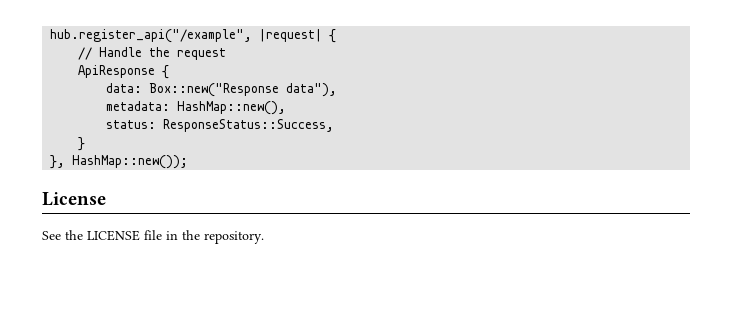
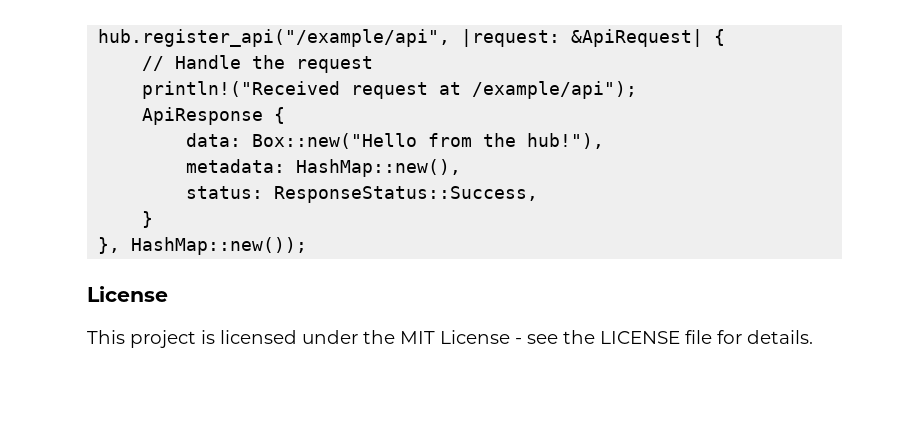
- hub.register_api("/example", |request| {
+ hub.register_api("/example/api", |request: &ApiRequest| {
+ println!("Received request at /example/api");
- data: Box::new("Response data"),
+ data: Box::new("Hello from the hub!"),
- See the LICENSE file in the repository.
+ This project is licensed under the MIT License - see the LICENSE file for details.

